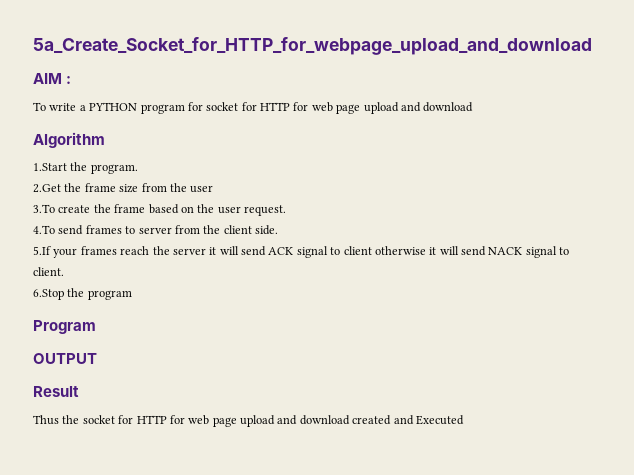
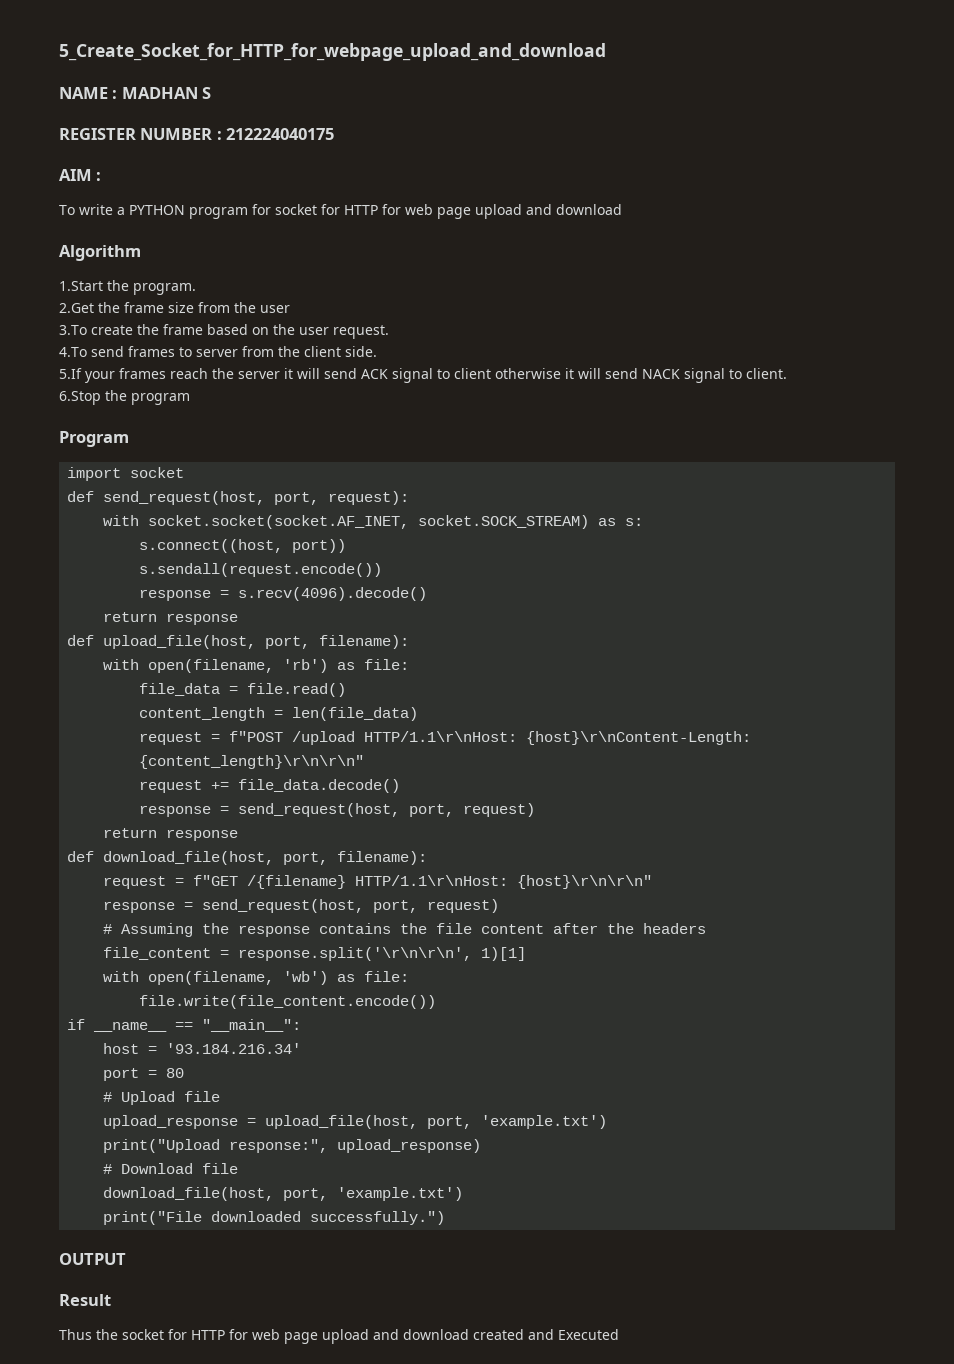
- 5a_Create_Socket_for_HTTP_for_webpage_upload_and_download
+ 5_Create_Socket_for_HTTP_for_webpage_upload_and_download
+ NAME : MADHAN S
+ REGISTER NUMBER : 212224040175
+ import socket
+ def send_request(host, port, request):
+ with socket.socket(socket.AF_INET, socket.SOCK_STREAM) as s:
+ s.connect((host, port))
+ s.sendall(request.encode())
+ response = s.recv(4096).decode()
+ return response
+ def upload_file(host, port, filename):
+ with open(filename, 'rb') as file:
+ file_data = file.read()
+ content_length = len(file_data)
+ request = f"POST /upload HTTP/1.1\r\nHost: {host}\r\nContent-Length: {content_length}\r\n\r\n"
+ request += file_data.decode()
+ response = send_request(host, port, request)
+ return response
+ def download_file(host, port, filename):
+ request = f"GET /{filename} HTTP/1.1\r\nHost: {host}\r\n\r\n"
+ response = send_request(host, port, request)
+ # Assuming the response contains the file content after the headers
+ file_content = response.split('\r\n\r\n', 1)[1]
+ with open(filename, 'wb') as file:
+ file.write(file_content.encode())
+ if __name__ == "__main__":
+ host = '93.184.216.34'
+ port = 80
+ # Upload file
+ upload_response = upload_file(host, port, 'example.txt')
+ print("Upload response:", upload_response)
+ # Download file
+ download_file(host, port, 'example.txt')
+ print("File downloaded successfully.")

